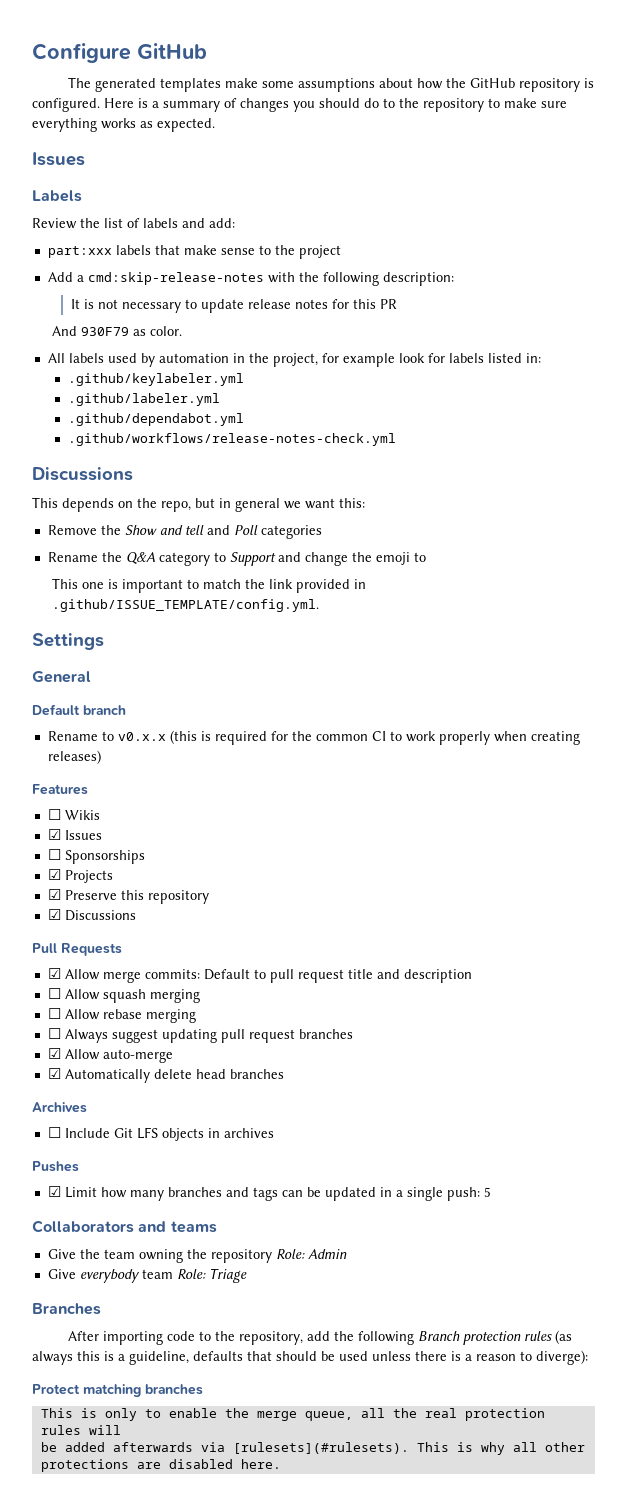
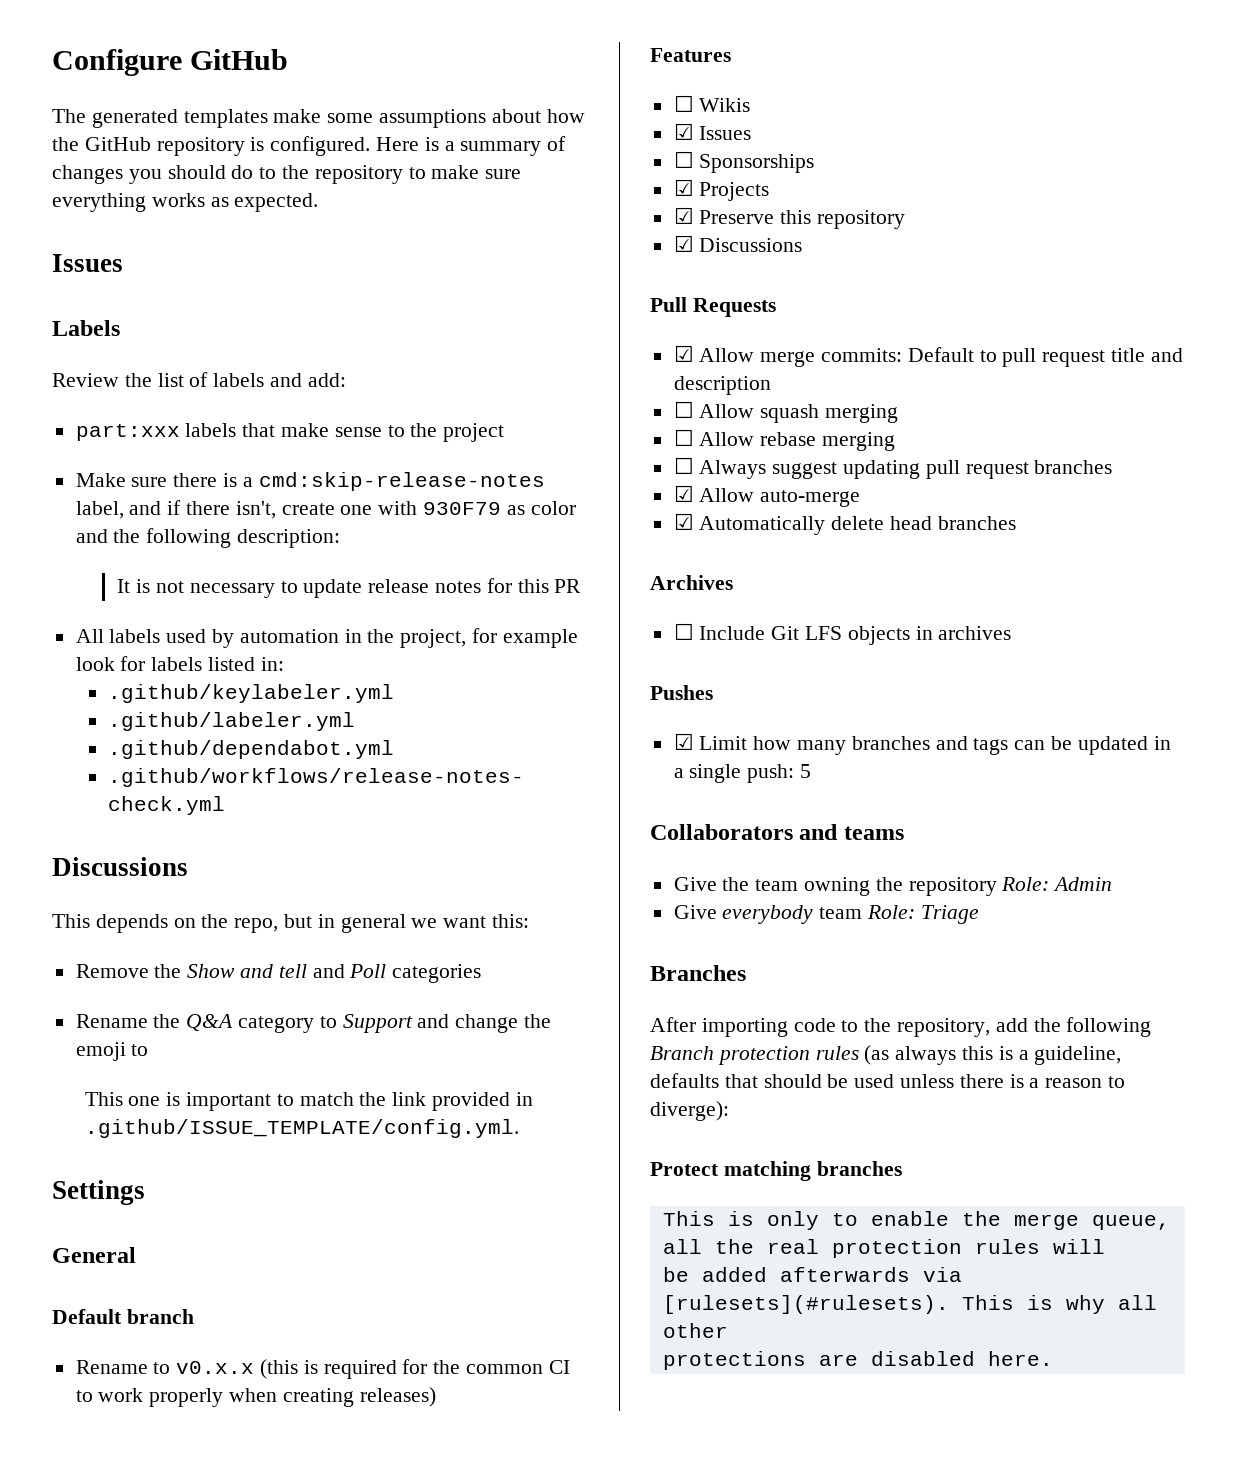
- Add a cmd:skip-release-notes with the following description:
+ Make sure there is a cmd:skip-release-notes label, and if there isn't, create one with 930F79 as color and the following description:
- And 930F79 as color.

